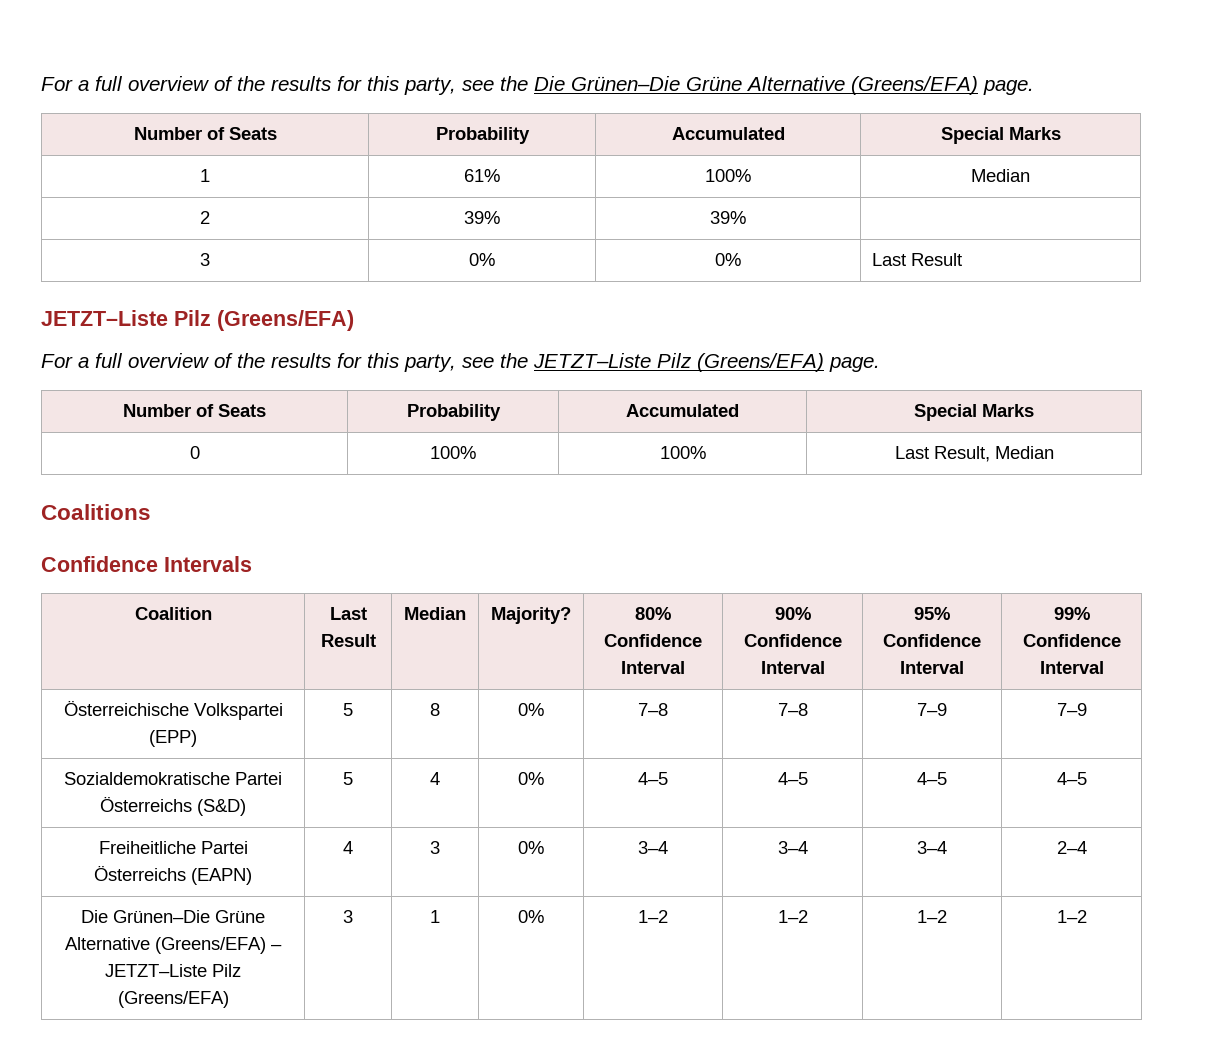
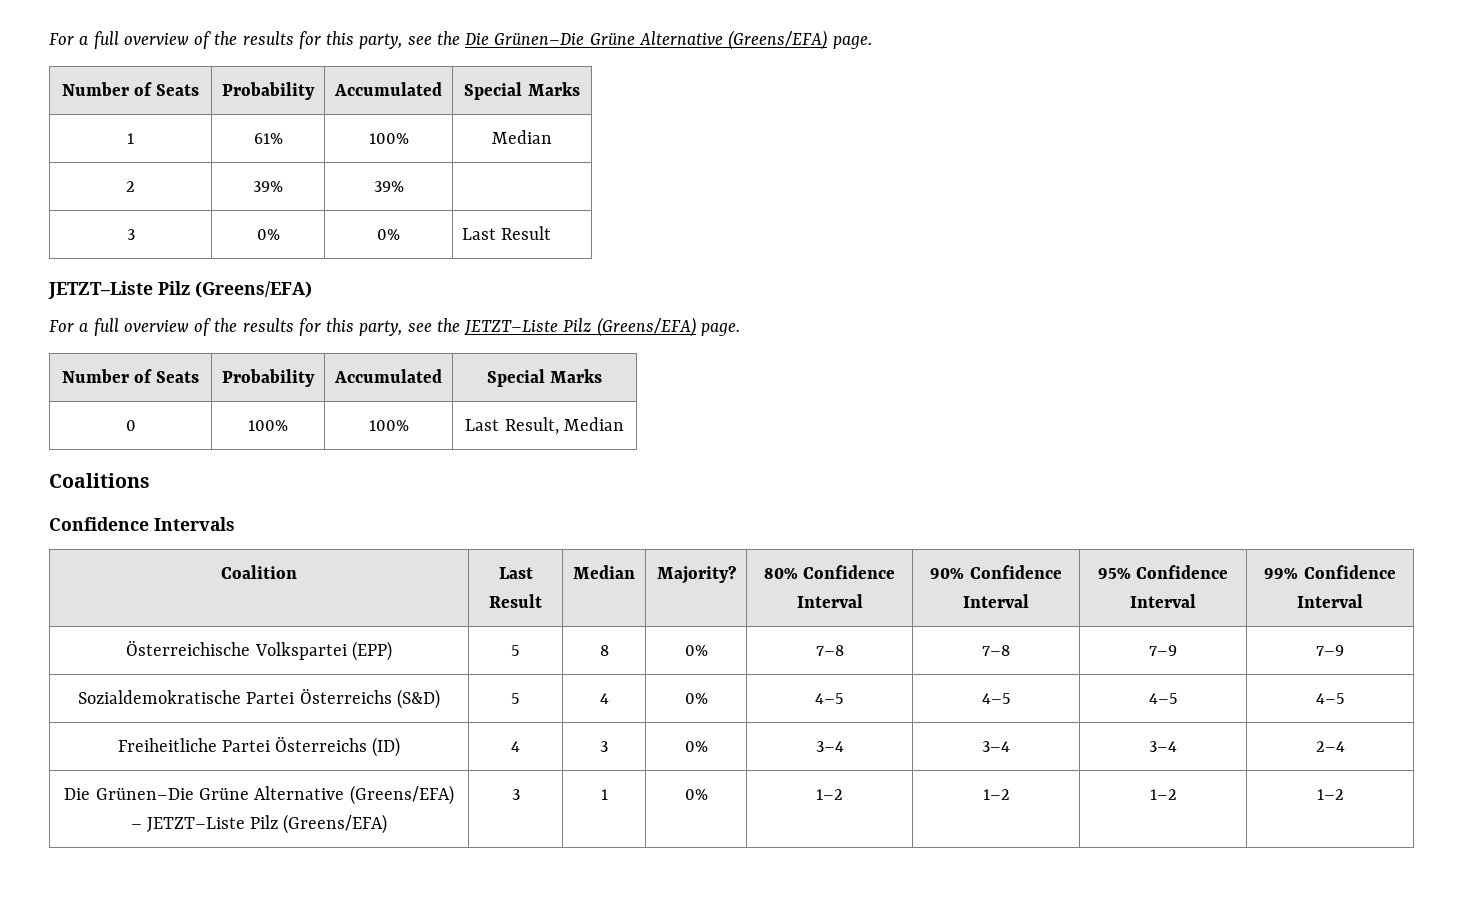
- Freiheitliche Partei Österreichs (EAPN) | 4 | 3 | 0% | 3–4 | 3–4 | 3–4 | 2–4
+ Freiheitliche Partei Österreichs (ID) | 4 | 3 | 0% | 3–4 | 3–4 | 3–4 | 2–4

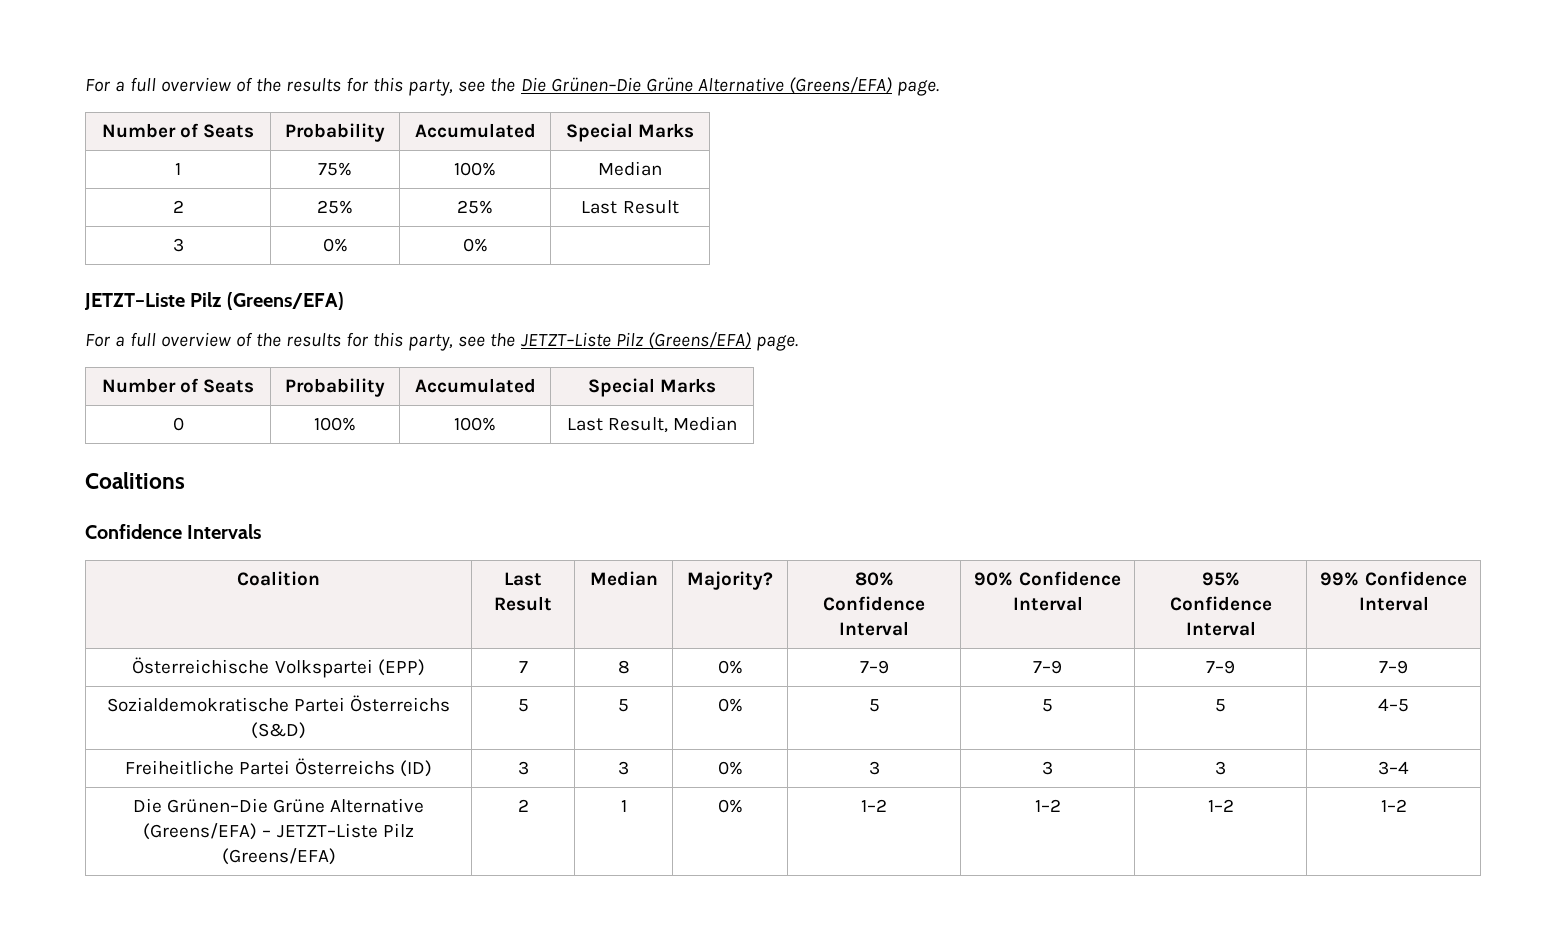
- 1 | 61% | 100% | Median
+ 1 | 75% | 100% | Median
- 2 | 39% | 39% |
+ 2 | 25% | 25% | Last Result
- 3 | 0% | 0% | Last Result
+ 3 | 0% | 0% |
- Österreichische Volkspartei (EPP) | 5 | 8 | 0% | 7–8 | 7–8 | 7–9 | 7–9
+ Österreichische Volkspartei (EPP) | 7 | 8 | 0% | 7–9 | 7–9 | 7–9 | 7–9
- Sozialdemokratische Partei Österreichs (S&D) | 5 | 4 | 0% | 4–5 | 4–5 | 4–5 | 4–5
+ Sozialdemokratische Partei Österreichs (S&D) | 5 | 5 | 0% | 5 | 5 | 5 | 4–5
- Freiheitliche Partei Österreichs (ID) | 4 | 3 | 0% | 3–4 | 3–4 | 3–4 | 2–4
+ Freiheitliche Partei Österreichs (ID) | 3 | 3 | 0% | 3 | 3 | 3 | 3–4
- Die Grünen–Die Grüne Alternative (Greens/EFA) – JETZT–Liste Pilz (Greens/EFA) | 3 | 1 | 0% | 1–2 | 1–2 | 1–2 | 1–2
+ Die Grünen–Die Grüne Alternative (Greens/EFA) – JETZT–Liste Pilz (Greens/EFA) | 2 | 1 | 0% | 1–2 | 1–2 | 1–2 | 1–2

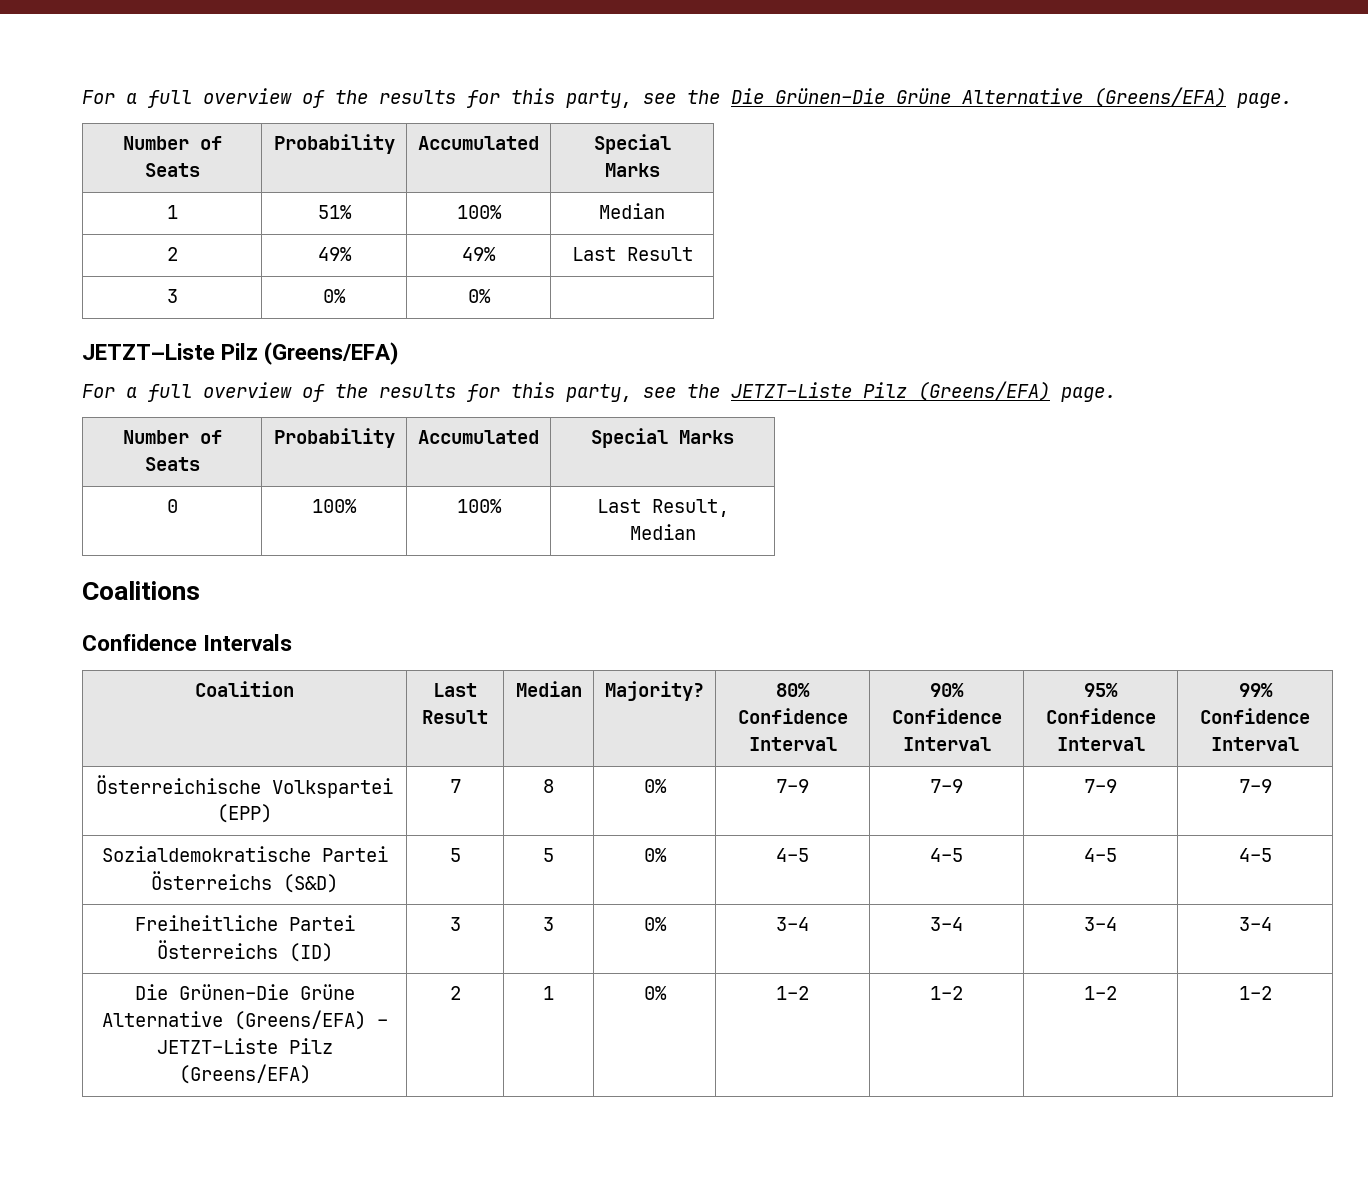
- 1 | 75% | 100% | Median
+ 1 | 51% | 100% | Median
- 2 | 25% | 25% | Last Result
+ 2 | 49% | 49% | Last Result
- Sozialdemokratische Partei Österreichs (S&D) | 5 | 5 | 0% | 5 | 5 | 5 | 4–5
+ Sozialdemokratische Partei Österreichs (S&D) | 5 | 5 | 0% | 4–5 | 4–5 | 4–5 | 4–5
- Freiheitliche Partei Österreichs (ID) | 3 | 3 | 0% | 3 | 3 | 3 | 3–4
+ Freiheitliche Partei Österreichs (ID) | 3 | 3 | 0% | 3–4 | 3–4 | 3–4 | 3–4

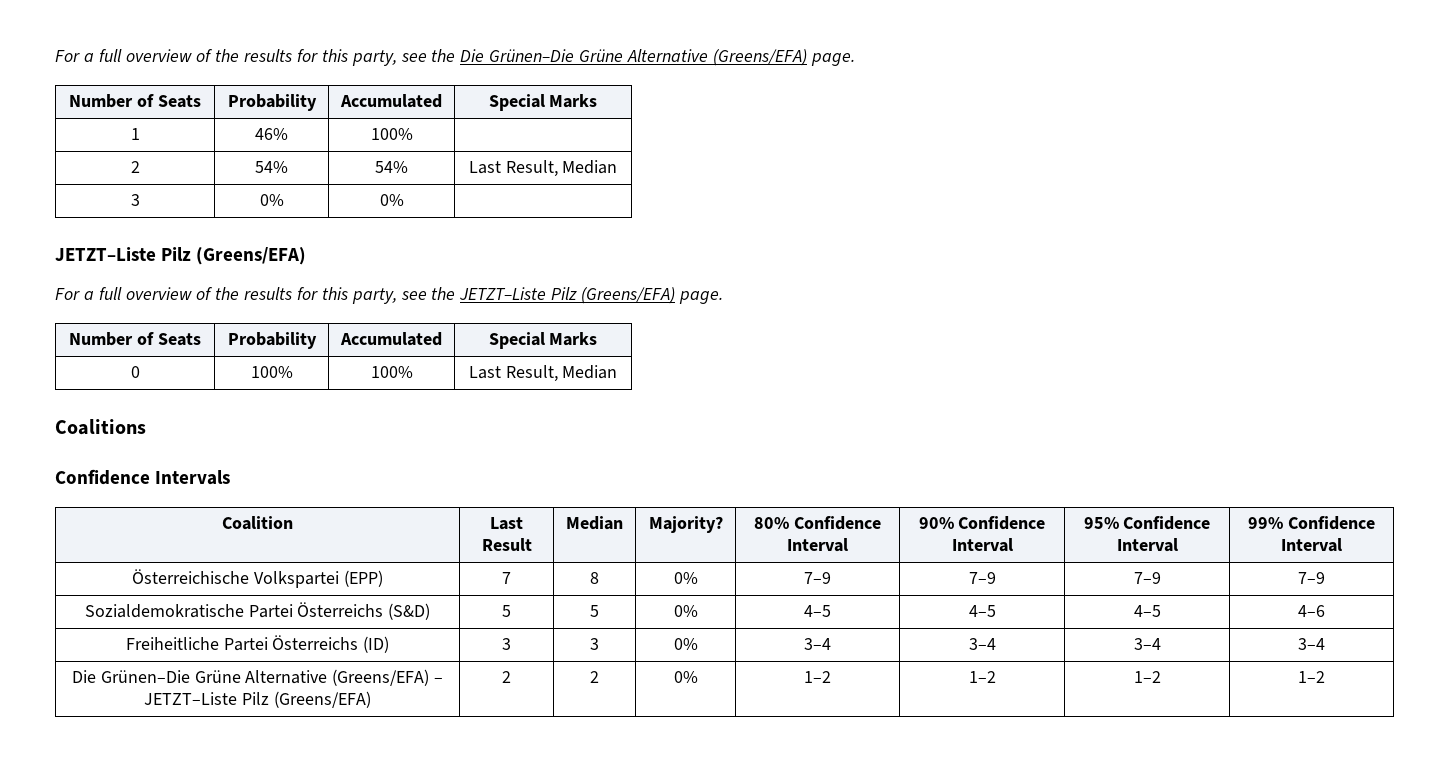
- 1 | 51% | 100% | Median
- 2 | 49% | 49% | Last Result
+ 1 | 46% | 100% |
+ 2 | 54% | 54% | Last Result, Median
- Sozialdemokratische Partei Österreichs (S&D) | 5 | 5 | 0% | 4–5 | 4–5 | 4–5 | 4–5
+ Sozialdemokratische Partei Österreichs (S&D) | 5 | 5 | 0% | 4–5 | 4–5 | 4–5 | 4–6
- Die Grünen–Die Grüne Alternative (Greens/EFA) – JETZT–Liste Pilz (Greens/EFA) | 2 | 1 | 0% | 1–2 | 1–2 | 1–2 | 1–2
+ Die Grünen–Die Grüne Alternative (Greens/EFA) – JETZT–Liste Pilz (Greens/EFA) | 2 | 2 | 0% | 1–2 | 1–2 | 1–2 | 1–2

